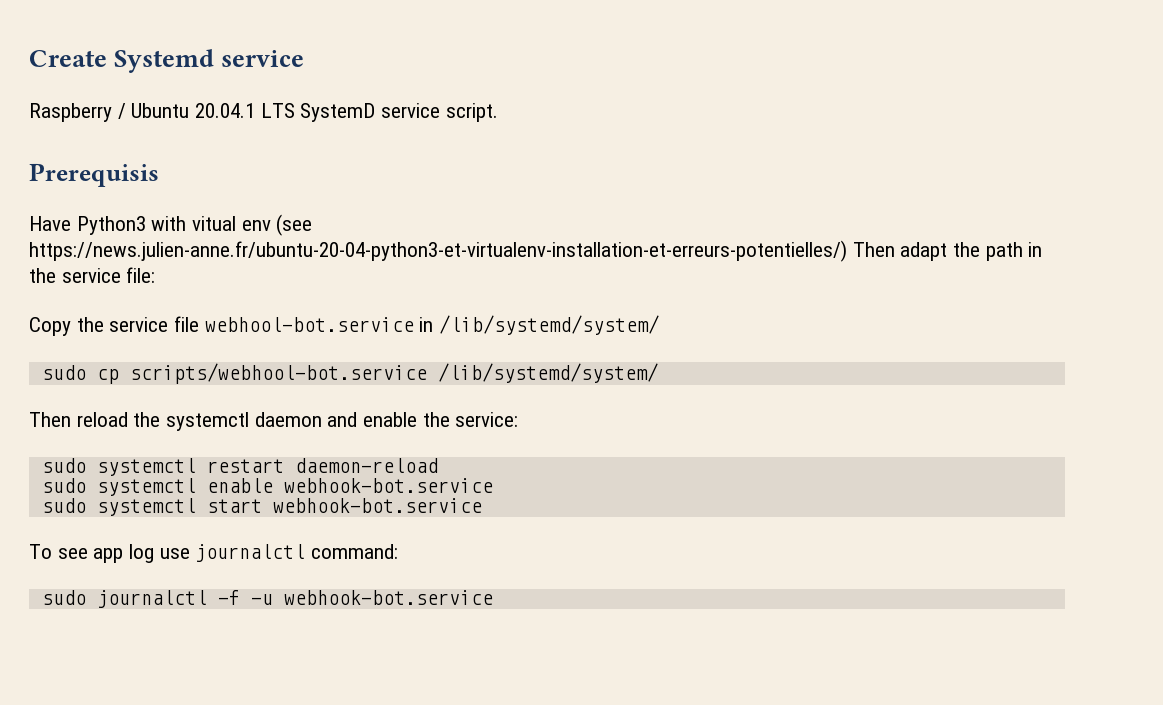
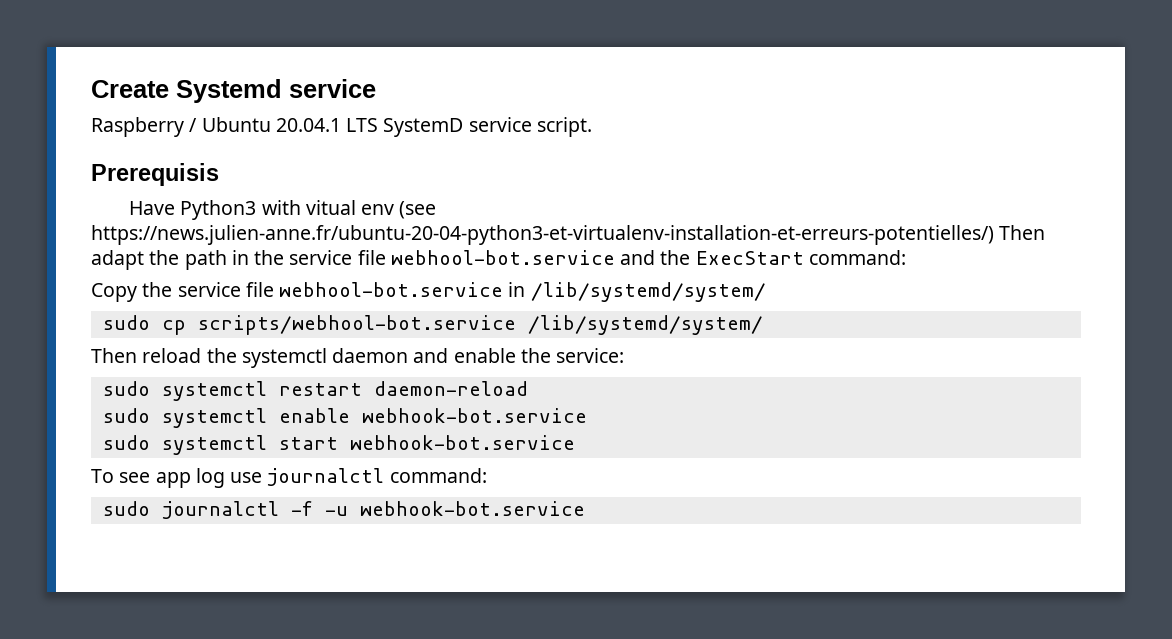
- Have Python3 with vitual env (see https://news.julien-anne.fr/ubuntu-20-04-python3-et-virtualenv-installation-et-erreurs-potentielles/) Then adapt the path in the service file:
+ Have Python3 with vitual env (see https://news.julien-anne.fr/ubuntu-20-04-python3-et-virtualenv-installation-et-erreurs-potentielles/) Then adapt the path in the service file webhool-bot.service and the ExecStart command:

